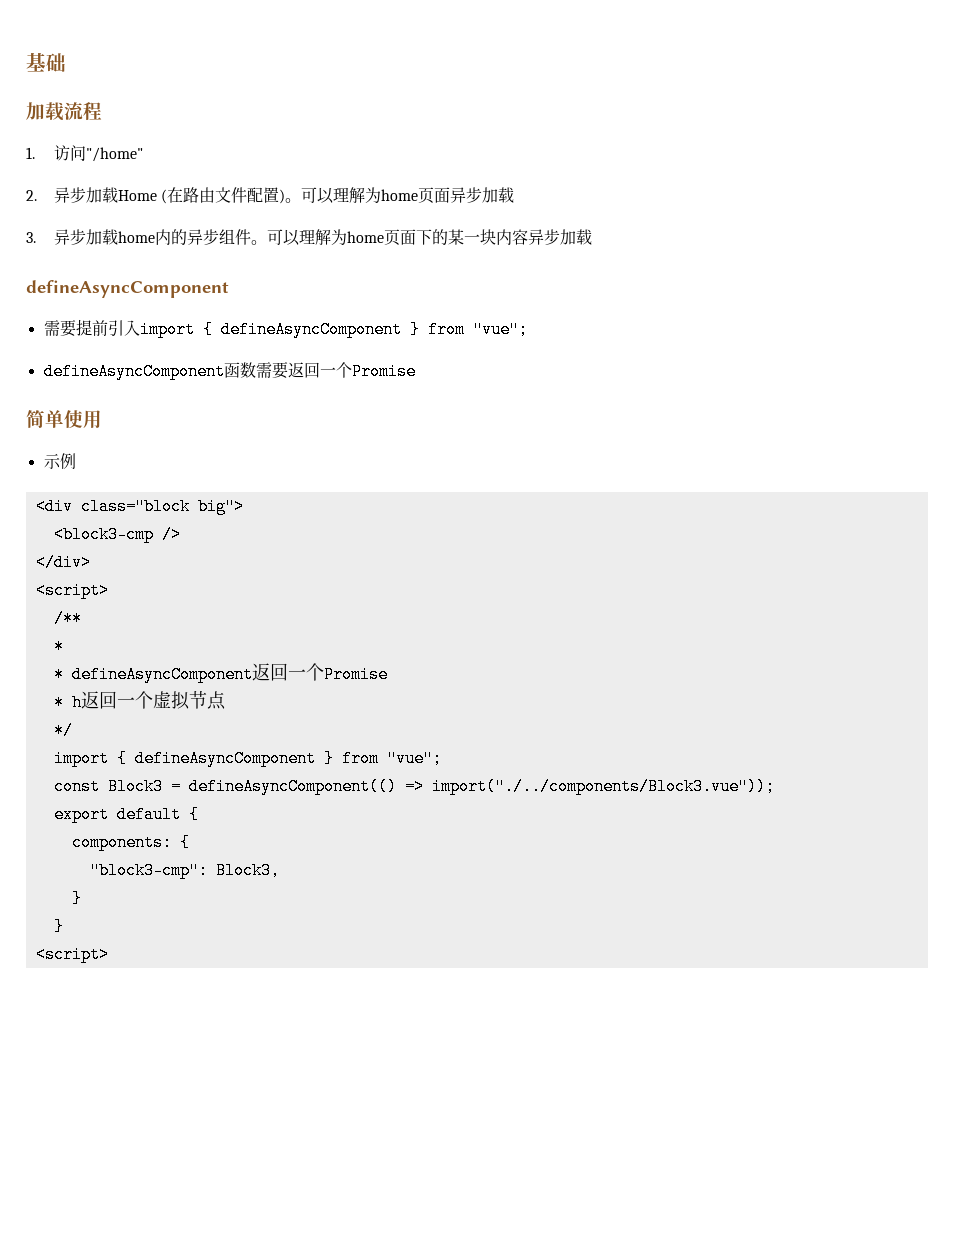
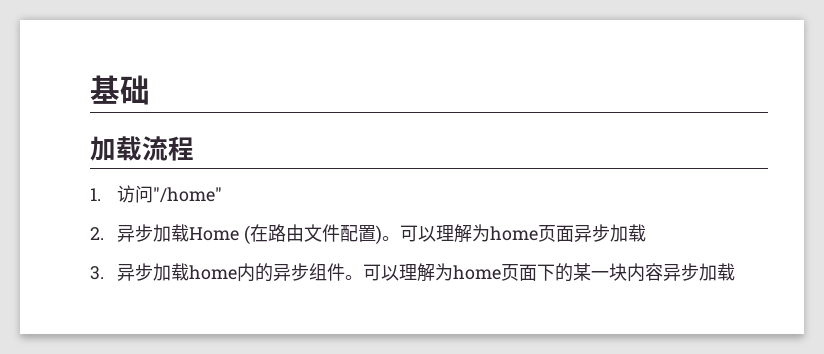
  可以理解为home页面下的某一块内容异步加载
- defineAsyncComponent
- 需要提前引入import { defineAsyncComponent } from "vue";
- defineAsyncComponent函数需要返回一个Promise
- 简单使用
- 示例
- <div class="block big">
- <block3-cmp />
- </div>
- <script>
- /**
- *
- * defineAsyncComponent返回一个Promise
- * h返回一个虚拟节点
- */
- import { defineAsyncComponent } from "vue";
- const Block3 = defineAsyncComponent(() => import("./../components/Block3.vue"));
- export default {
- components: {
- "block3-cmp": Block3,
- }
- }
- <script>

